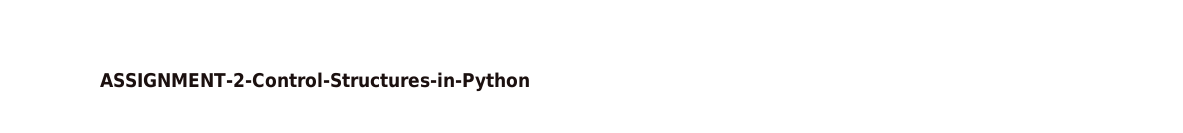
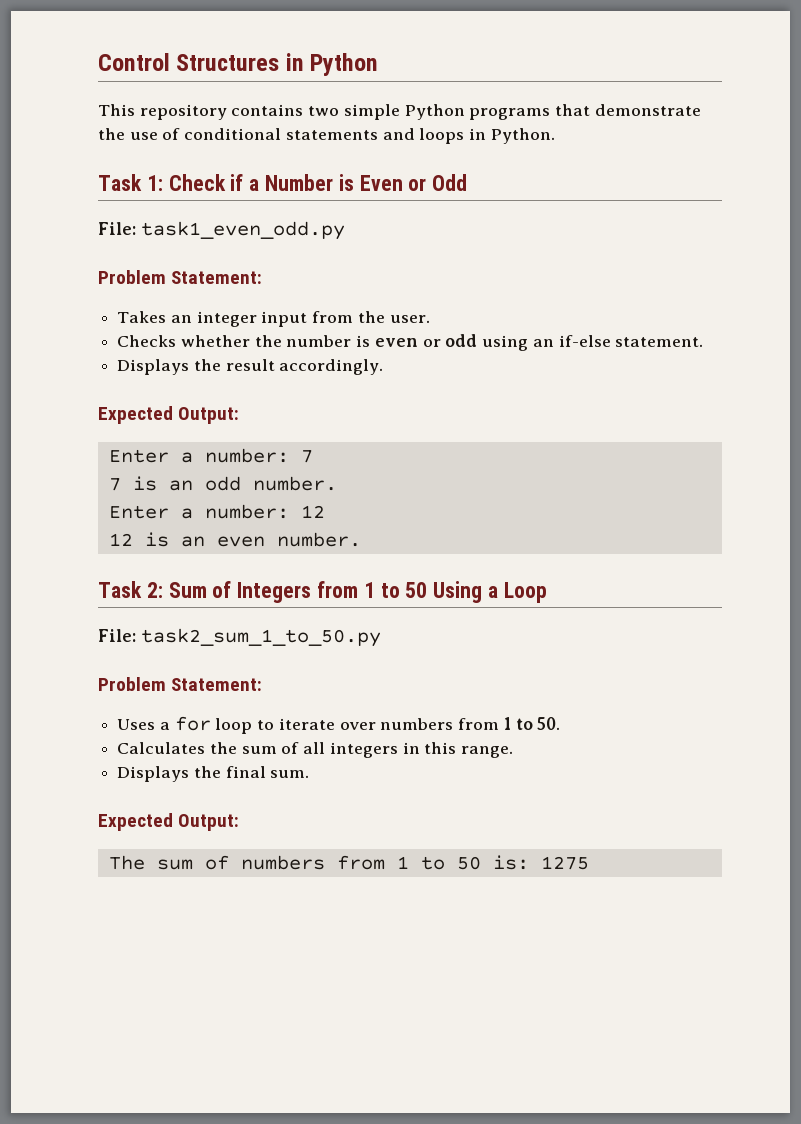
- ASSIGNMENT-2-Control-Structures-in-Python
+ Control Structures in Python
+ This repository contains two simple Python programs that demonstrate the use of conditional statements and loops in Python.
+ Task 1: Check if a Number is Even or Odd
+ File: task1_even_odd.py
+ Problem Statement:
+ Takes an integer input from the user.
+ Checks whether the number is even or odd using an if-else statement.
+ Displays the result accordingly.
+ Expected Output:
+ Enter a number: 7
+ 7 is an odd number.
+ Enter a number: 12
+ 12 is an even number.
+ Task 2: Sum of Integers from 1 to 50 Using a Loop
+ File: task2_sum_1_to_50.py
+ Problem Statement:
+ Uses a for loop to iterate over numbers from 1 to 50.
+ Calculates the sum of all integers in this range.
+ Displays the final sum.
+ Expected Output:
+ The sum of numbers from 1 to 50 is: 1275

